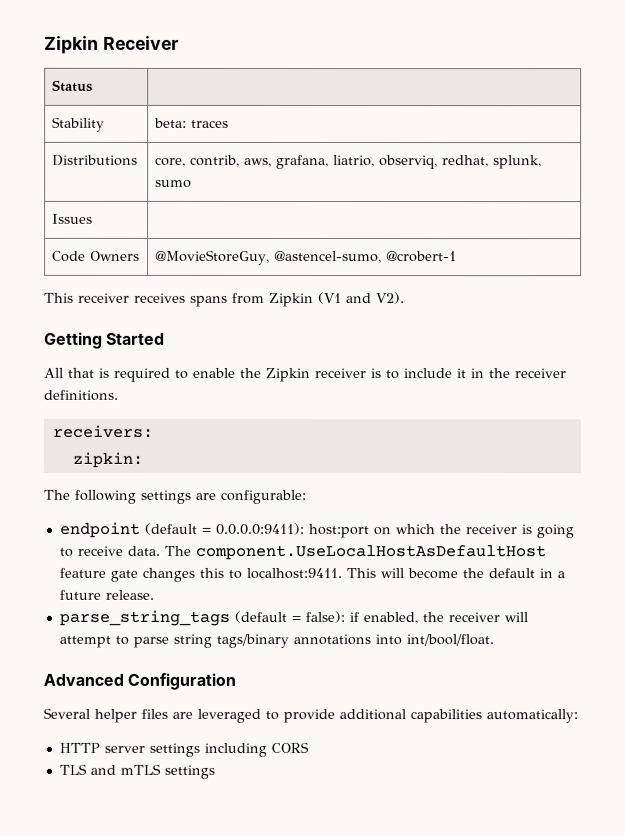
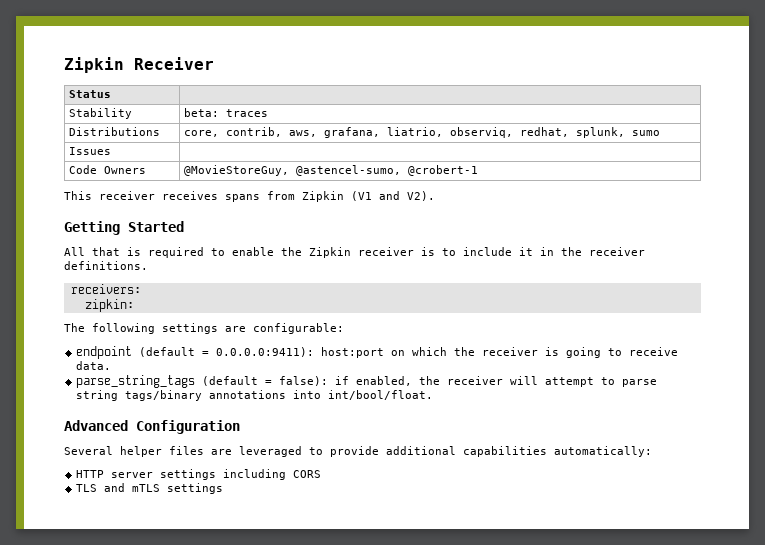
- The component.UseLocalHostAsDefaultHost feature gate changes this to localhost:9411. This will become the default in a future release.

